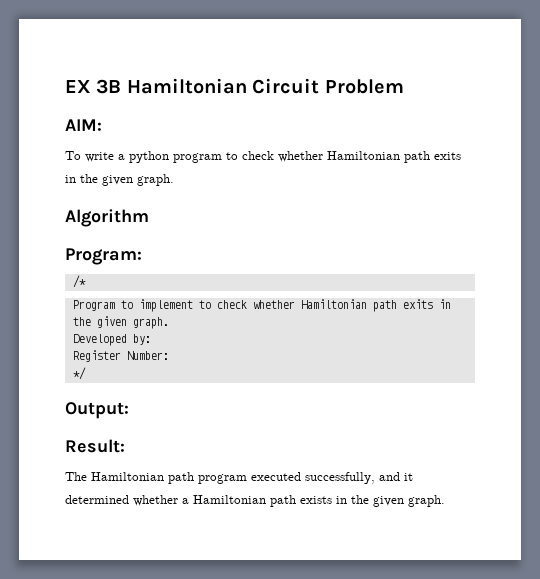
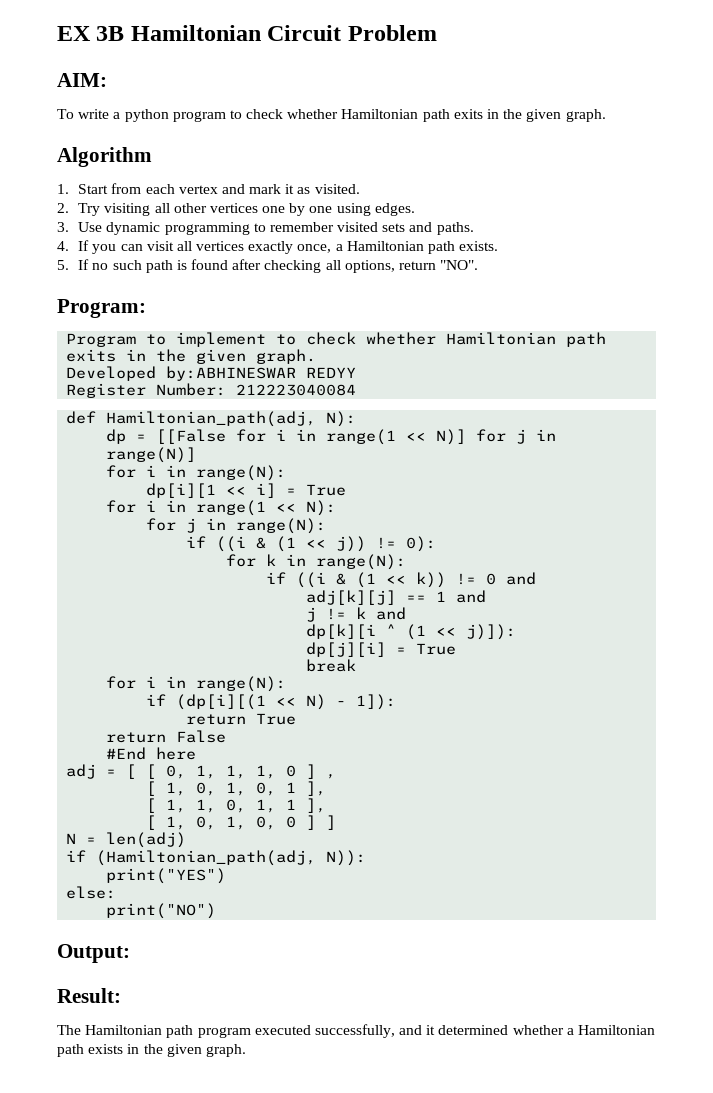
+ 1. Start from each vertex and mark it as visited.
+ 2. Try visiting all other vertices one by one using edges.
+ 3. Use dynamic programming to remember visited sets and paths.
+ 4. If you can visit all vertices exactly once, a Hamiltonian path exists.
+ 5. If no such path is found after checking all options, return "NO".
- /*
- Developed by:
+ Developed by:ABHINESWAR REDYY
- Register Number:
- */
+ Register Number: 212223040084
+ def Hamiltonian_path(adj, N):
+ dp = [[False for i in range(1 << N)] for j in range(N)]
+ for i in range(N):
+ dp[i][1 << i] = True
+ for i in range(1 << N):
+ for j in range(N):
+ if ((i & (1 << j)) != 0):
+ for k in range(N):
+ if ((i & (1 << k)) != 0 and
+ adj[k][j] == 1 and
+ j != k and
+ dp[k][i ^ (1 << j)]):
+ dp[j][i] = True
+ break
+ for i in range(N):
+ if (dp[i][(1 << N) - 1]):
+ return True
+ return False
+ #End here
+ adj = [ [ 0, 1, 1, 1, 0 ] ,
+ [ 1, 0, 1, 0, 1 ],
+ [ 1, 1, 0, 1, 1 ],
+ [ 1, 0, 1, 0, 0 ] ]
+ N = len(adj)
+ if (Hamiltonian_path(adj, N)):
+ print("YES")
+ else:
+ print("NO")

